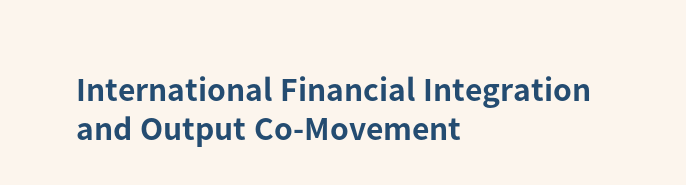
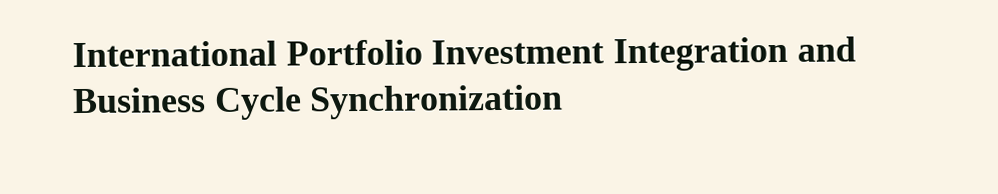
- International Financial Integration and Output Co-Movement
+ International Portfolio Investment Integration and Business Cycle Synchronization

